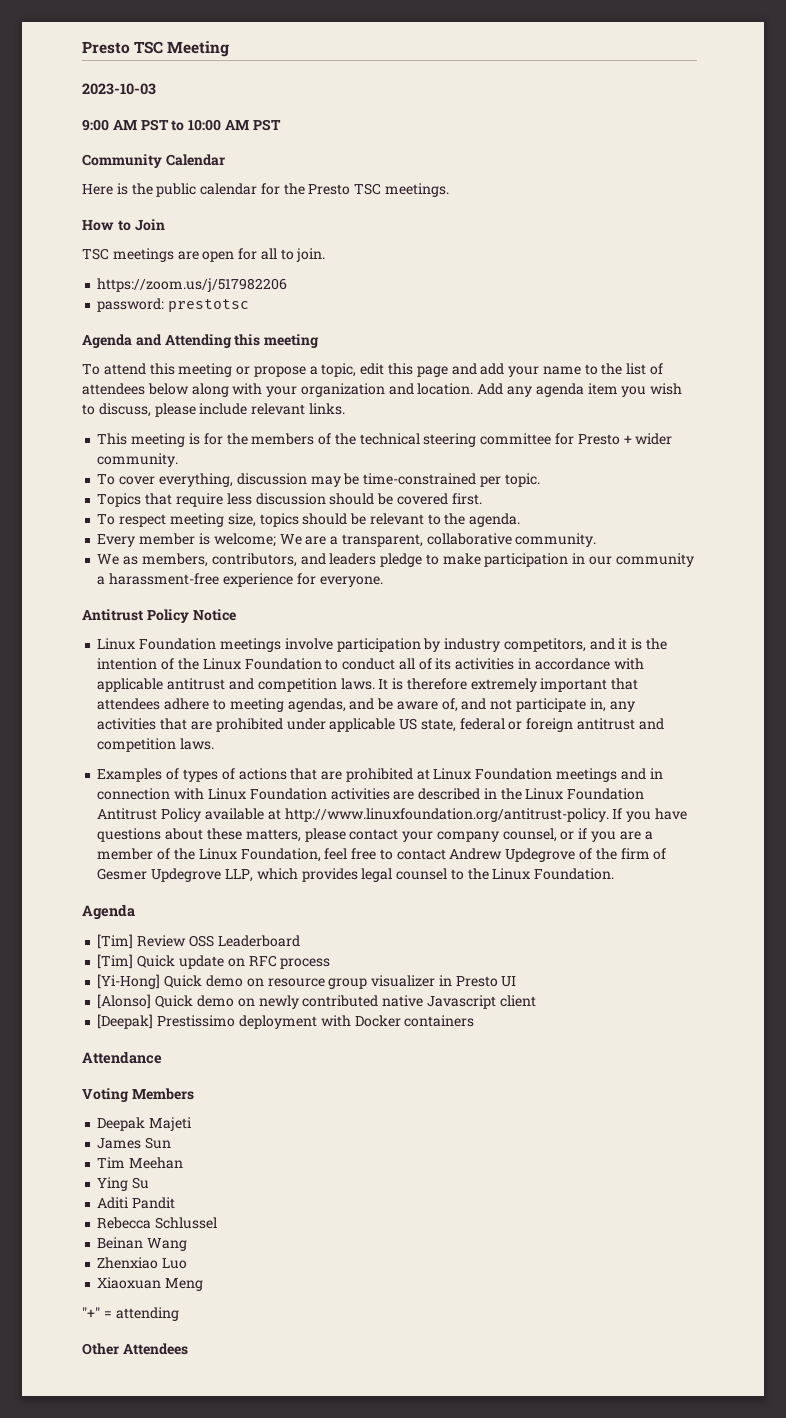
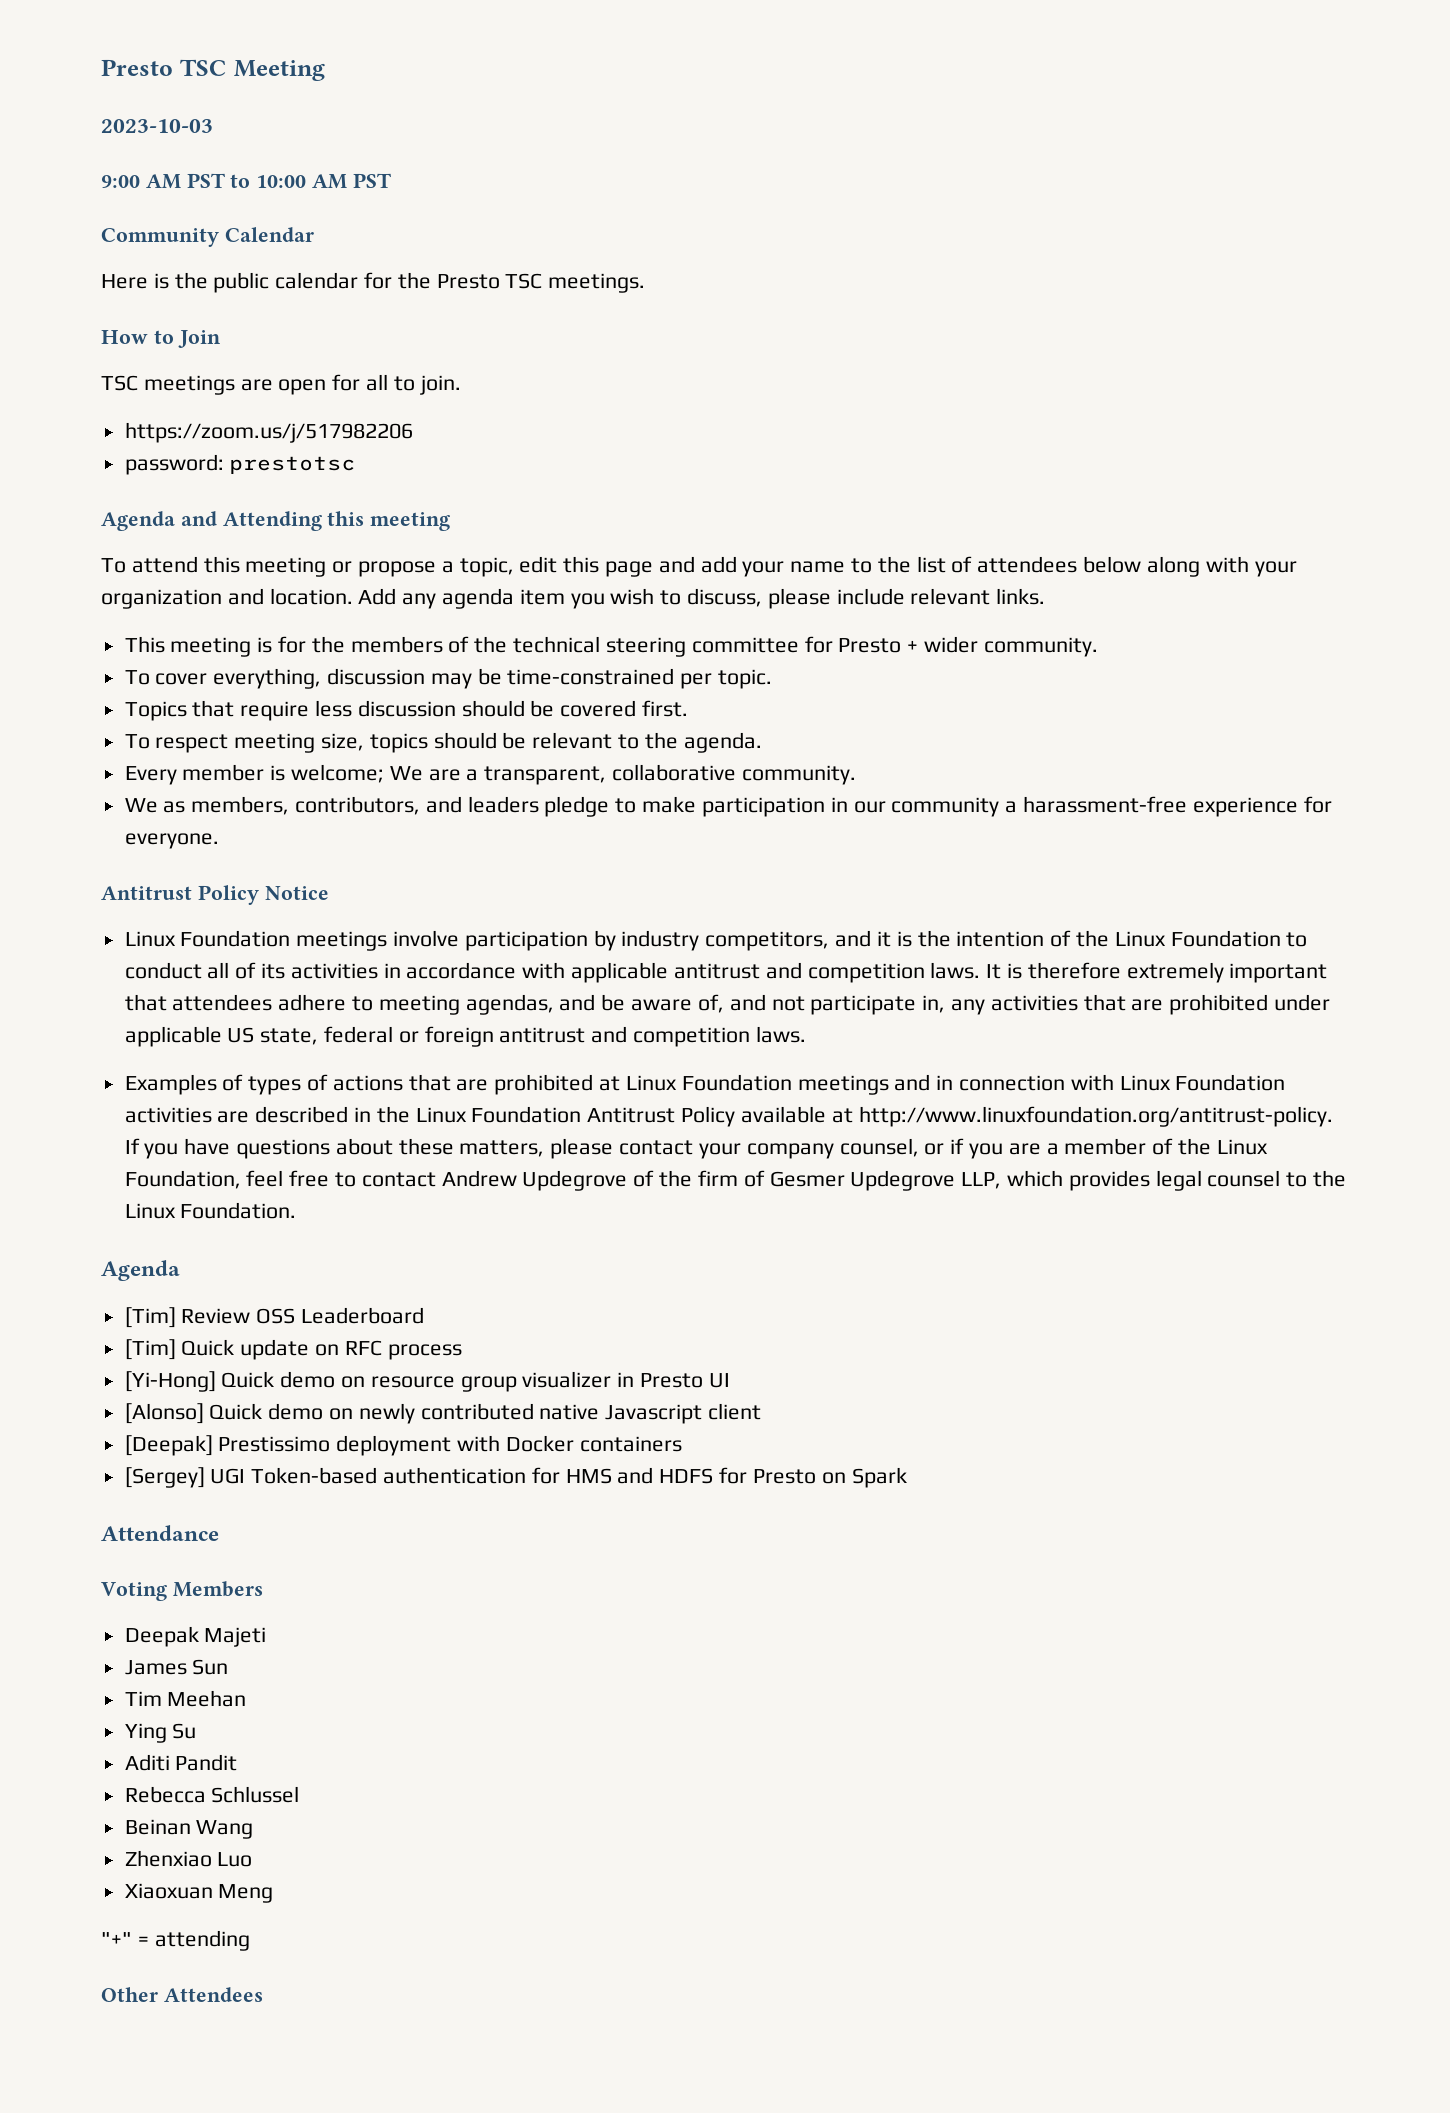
+ [Sergey] UGI Token-based authentication for HMS and HDFS for Presto on Spark

